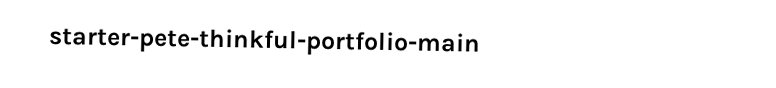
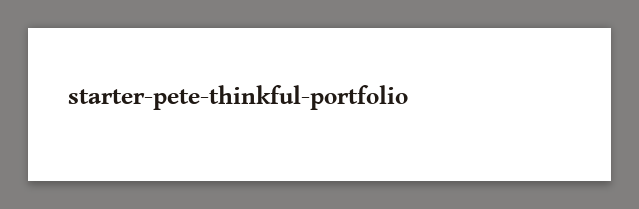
- starter-pete-thinkful-portfolio-main
+ starter-pete-thinkful-portfolio

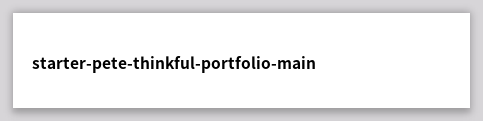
- starter-pete-thinkful-portfolio
+ starter-pete-thinkful-portfolio-main

